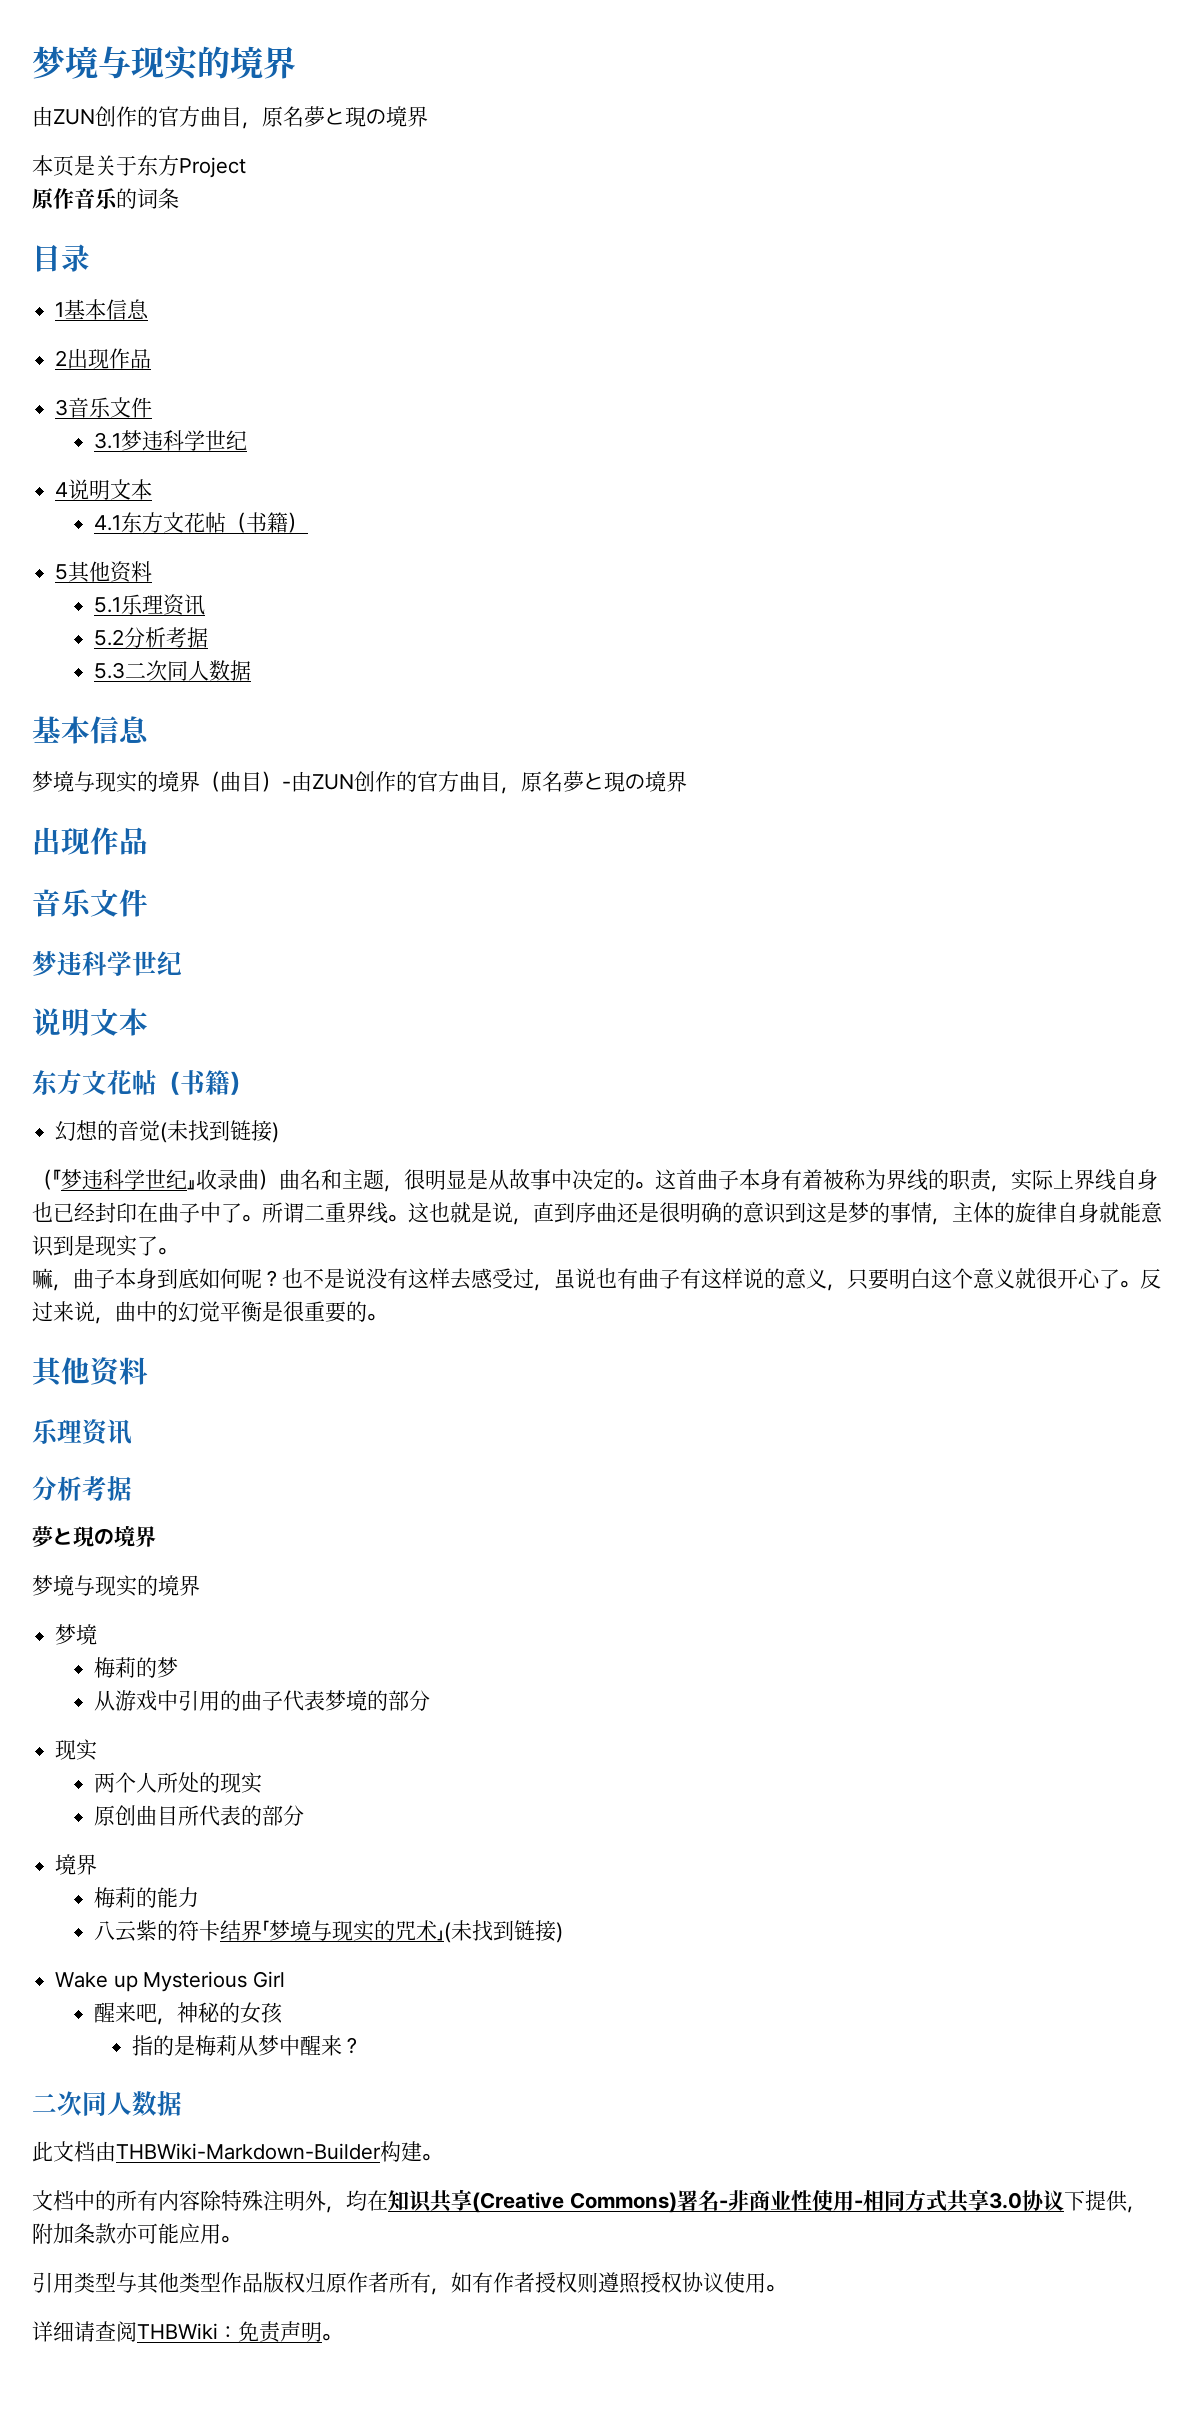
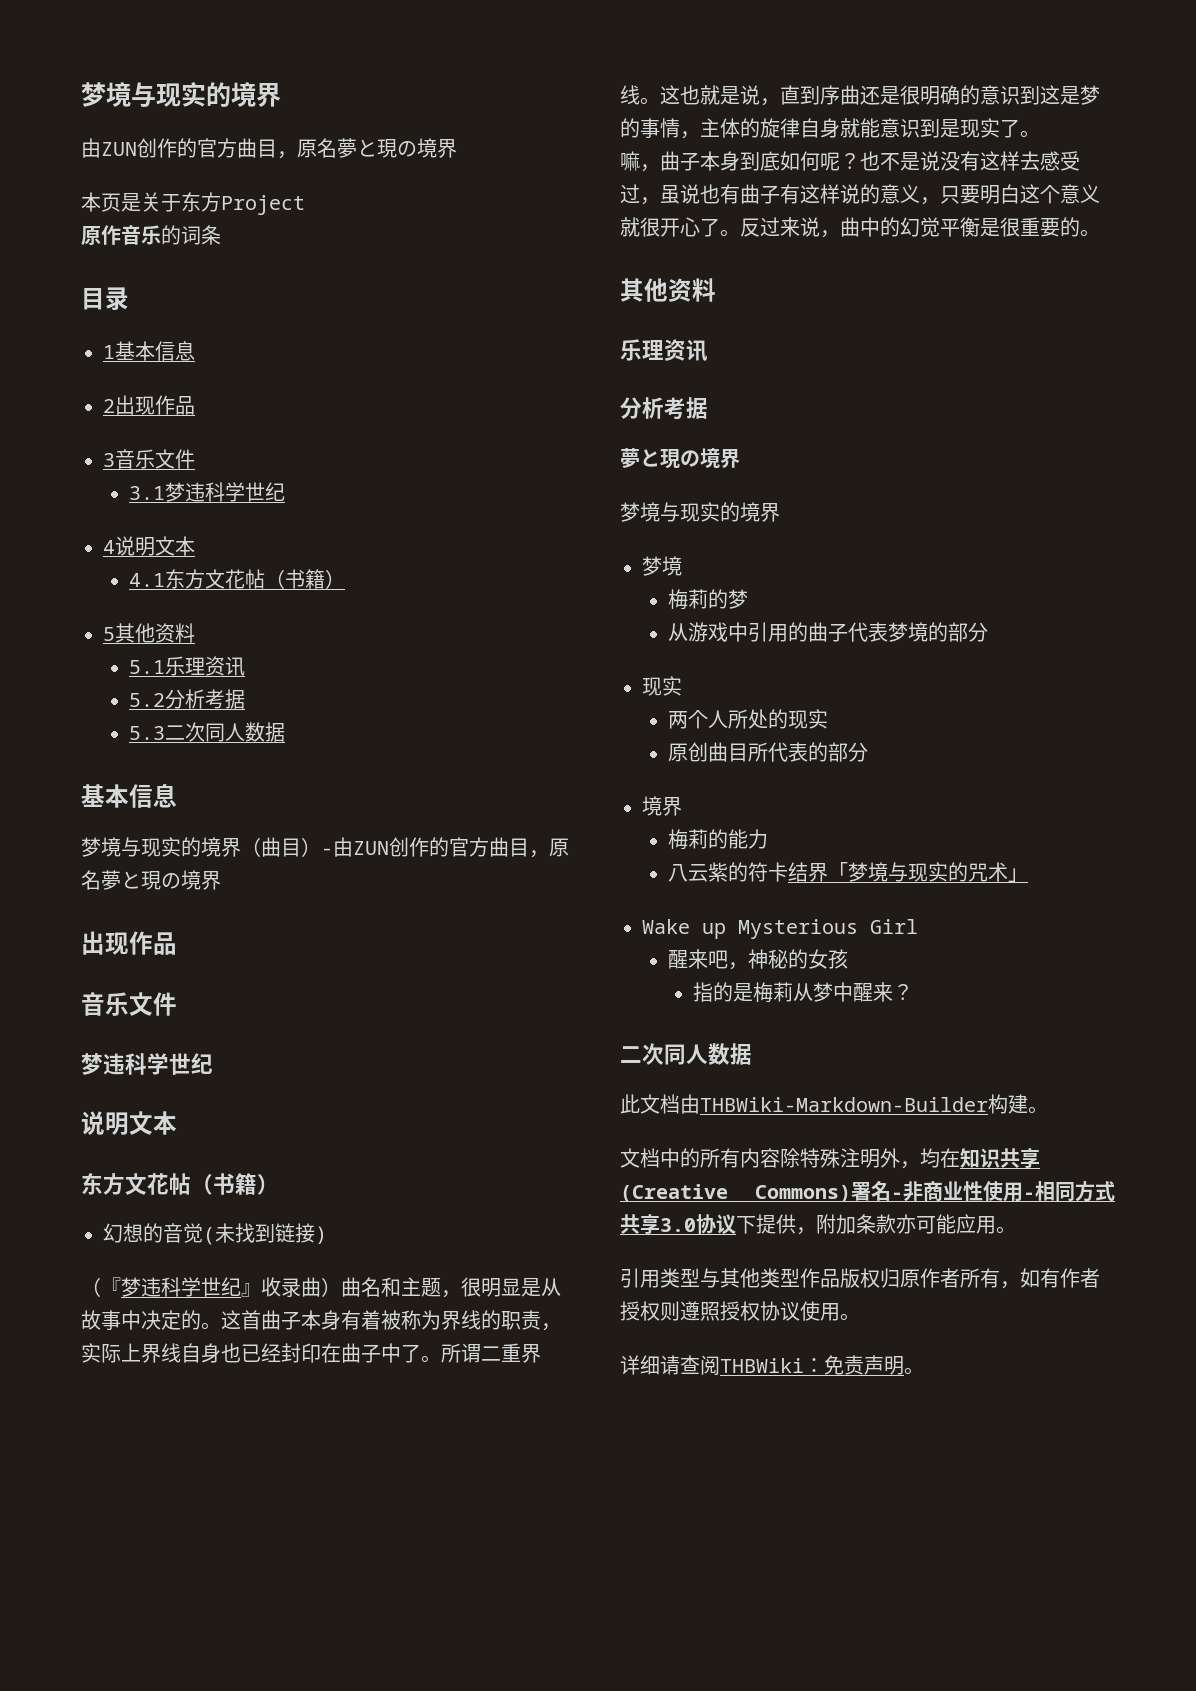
- 八云紫的符卡结界「梦境与现实的咒术」(未找到链接)
+ 八云紫的符卡结界「梦境与现实的咒术」

